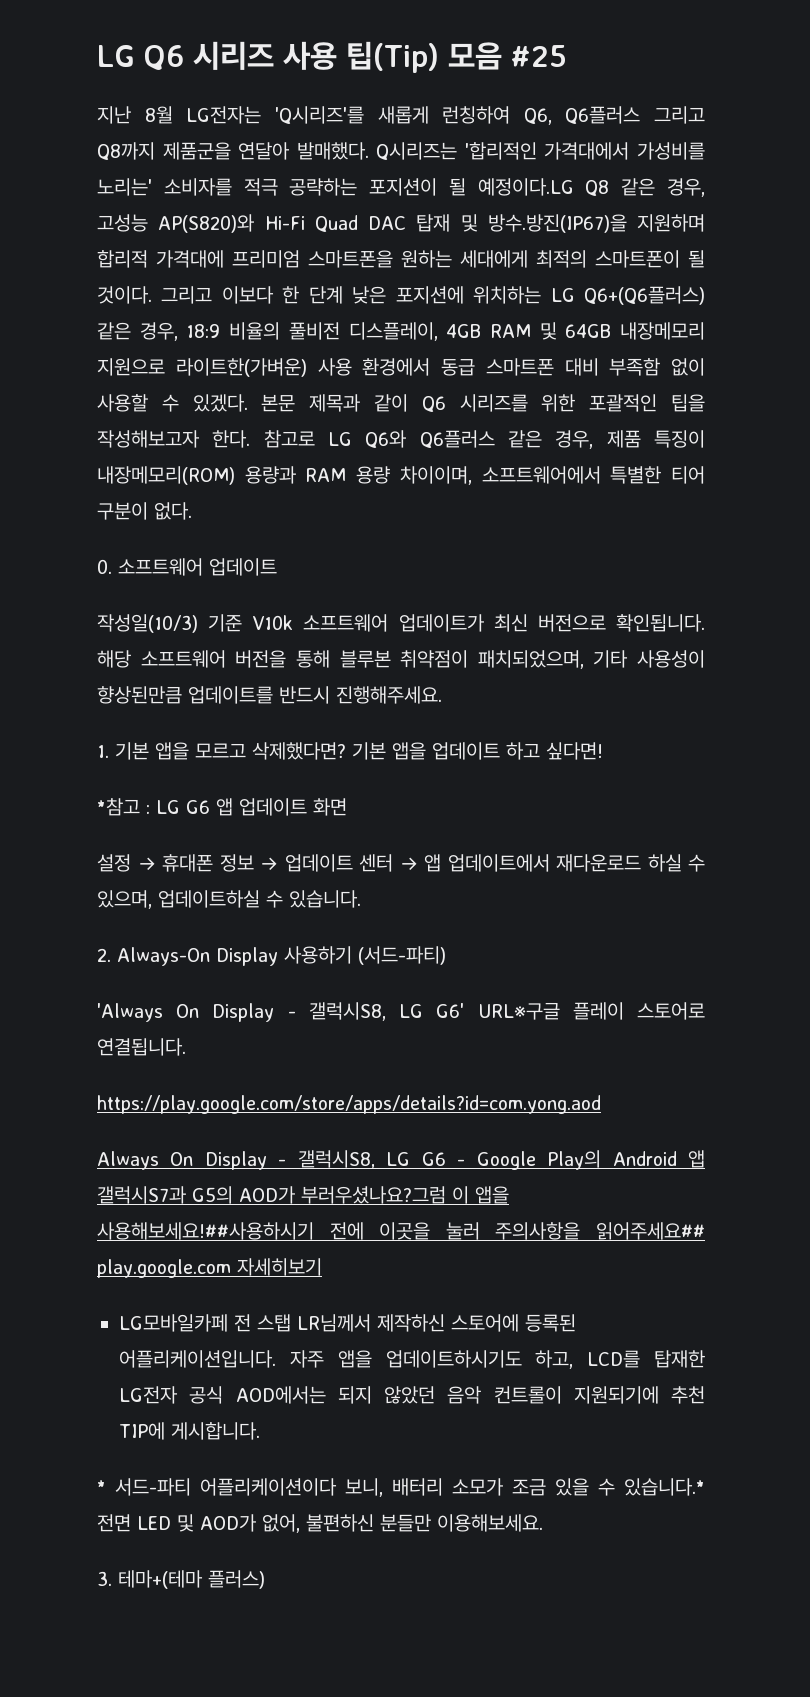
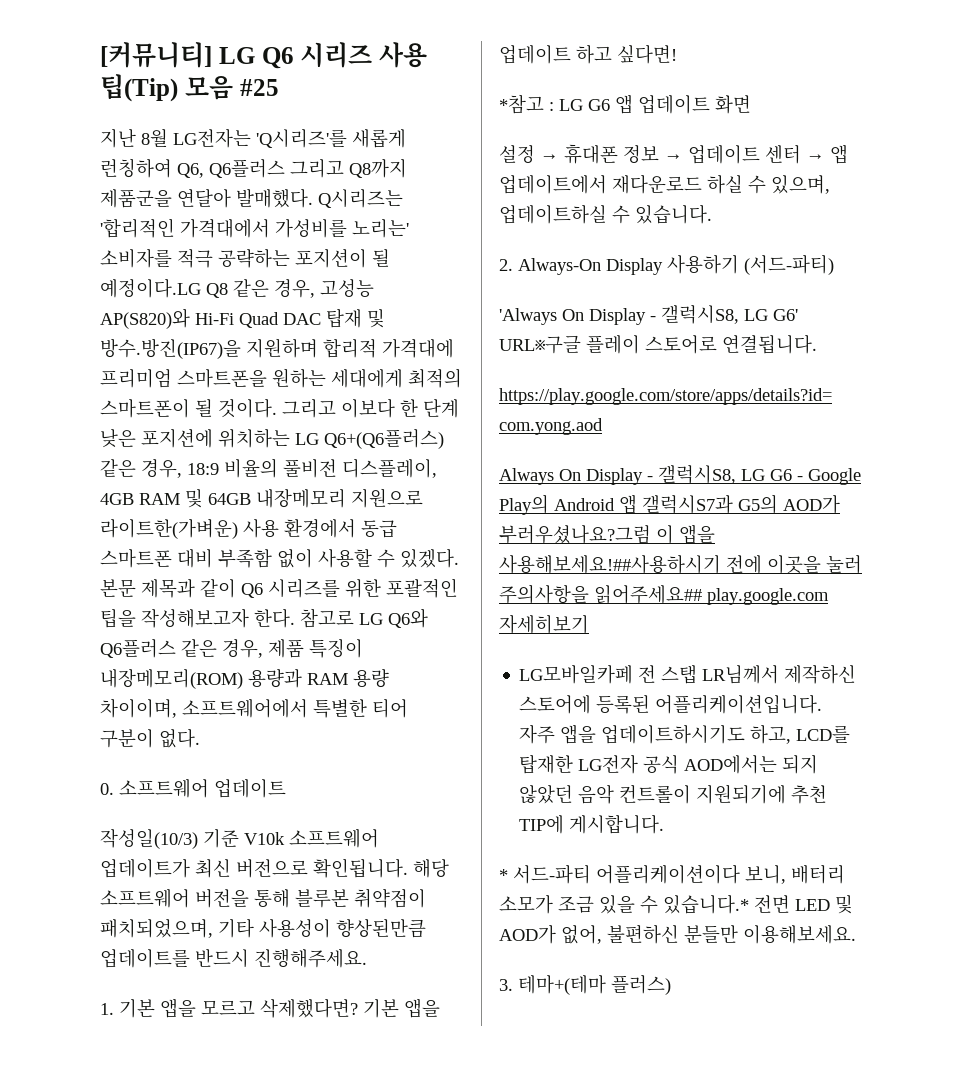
- LG Q6 시리즈 사용 팁(Tip) 모음 #25
+ [커뮤니티] LG Q6 시리즈 사용 팁(Tip) 모음 #25

